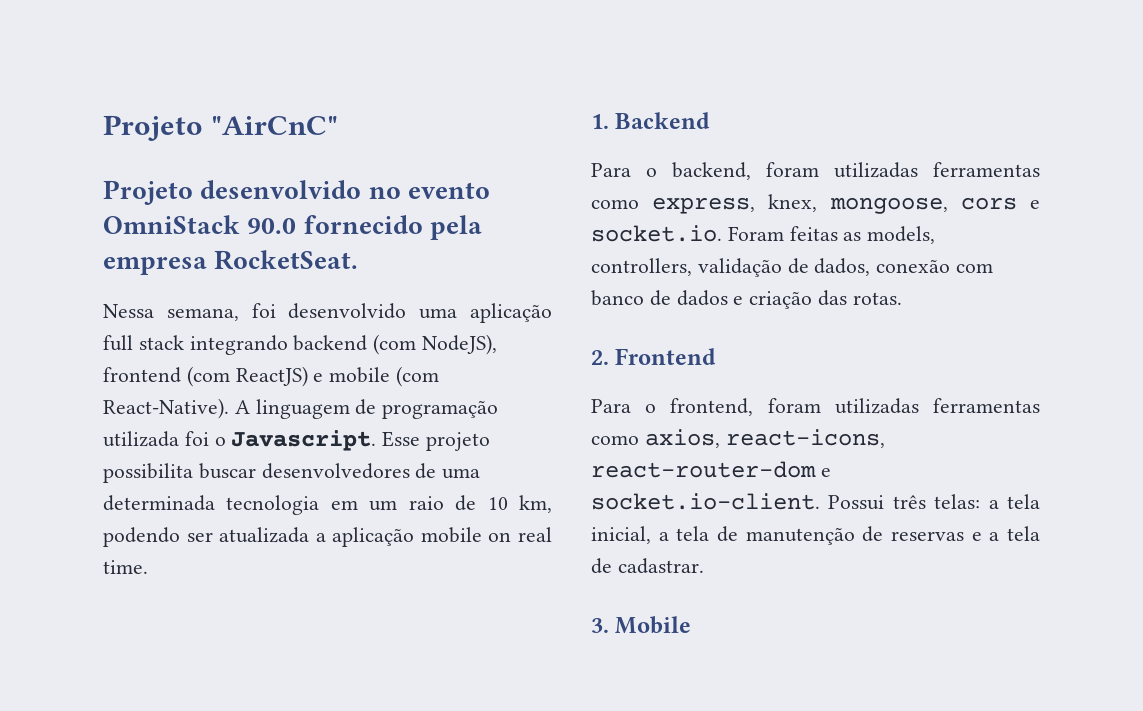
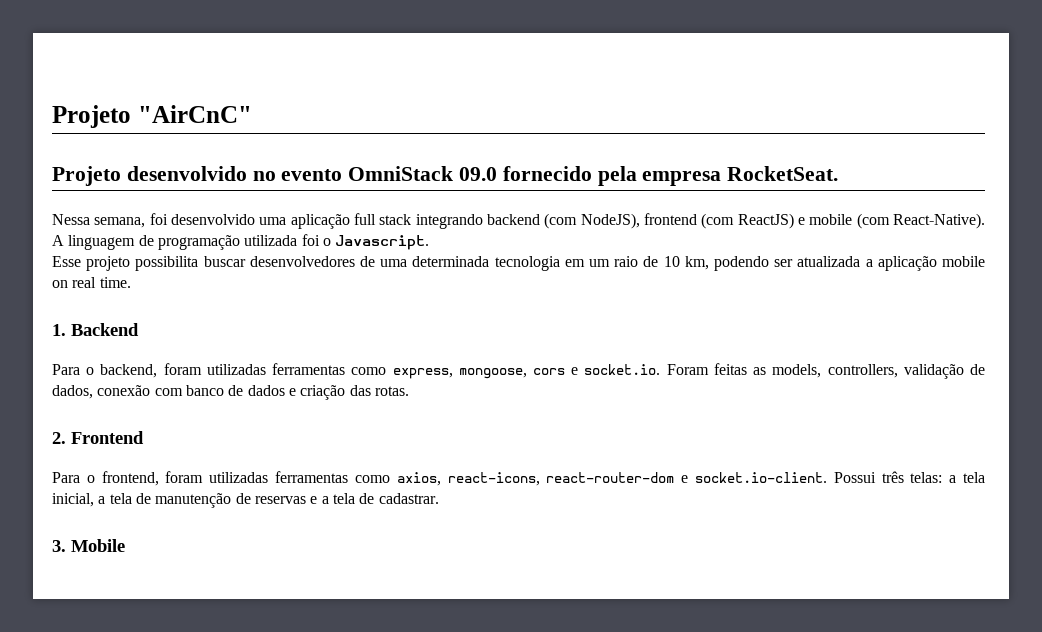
- Projeto desenvolvido no evento OmniStack 90.0 fornecido pela empresa RocketSeat.
+ Projeto desenvolvido no evento OmniStack 09.0 fornecido pela empresa RocketSeat.
- A linguagem de programação utilizada foi o Javascript. Esse projeto possibilita buscar desenvolvedores de uma determinada tecnologia em um raio de 10 km, podendo ser atualizada a aplicação mobile on real time.
+ A linguagem de programação utilizada foi o Javascript.
+ Esse projeto possibilita buscar desenvolvedores de uma determinada tecnologia em um raio de 10 km, podendo ser atualizada a aplicação mobile on real time.
- Para o backend, foram utilizadas ferramentas como express, knex, mongoose, cors e socket.io. Foram feitas as models, controllers, validação de dados, conexão com banco de dados e criação das rotas.
+ Para o backend, foram utilizadas ferramentas como express, mongoose, cors e socket.io. Foram feitas as models, controllers, validação de dados, conexão com banco de dados e criação das rotas.

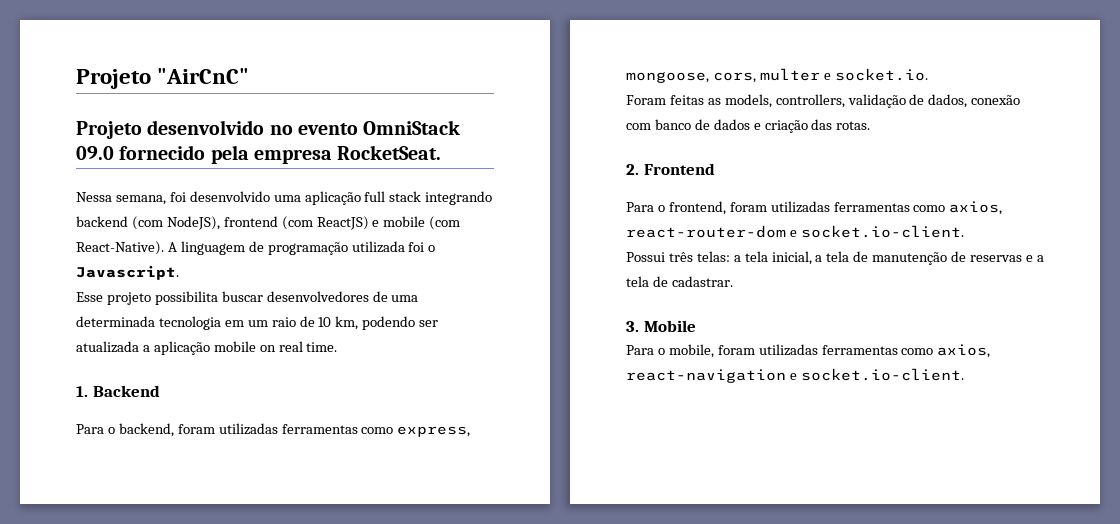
- Para o backend, foram utilizadas ferramentas como express, mongoose, cors e socket.io. Foram feitas as models, controllers, validação de dados, conexão com banco de dados e criação das rotas.
+ Para o backend, foram utilizadas ferramentas como express, mongoose, cors, multer e socket.io.
+ Foram feitas as models, controllers, validação de dados, conexão com banco de dados e criação das rotas.
- Para o frontend, foram utilizadas ferramentas como axios, react-icons, react-router-dom e socket.io-client. Possui três telas: a tela inicial, a tela de manutenção de reservas e a tela de cadastrar.
+ Para o frontend, foram utilizadas ferramentas como axios, react-router-dom e socket.io-client.
+ Possui três telas: a tela inicial, a tela de manutenção de reservas e a tela de cadastrar.
+ Para o mobile, foram utilizadas ferramentas como axios, react-navigation e socket.io-client.

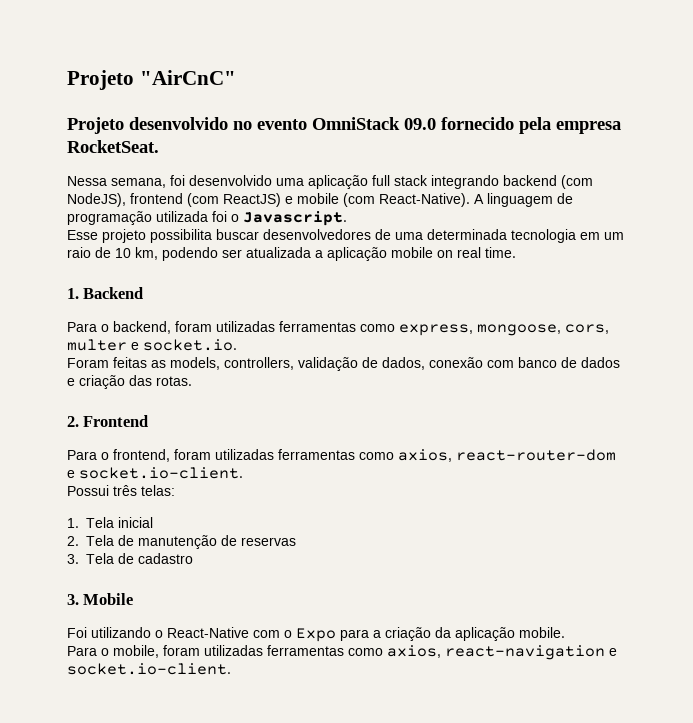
- Possui três telas: a tela inicial, a tela de manutenção de reservas e a tela de cadastrar.
+ Possui três telas:
+ 1. Tela inicial
+ 2. Tela de manutenção de reservas
+ 3. Tela de cadastro
  3. Mobile
+ Foi utilizando o React-Native com o Expo para a criação da aplicação mobile.

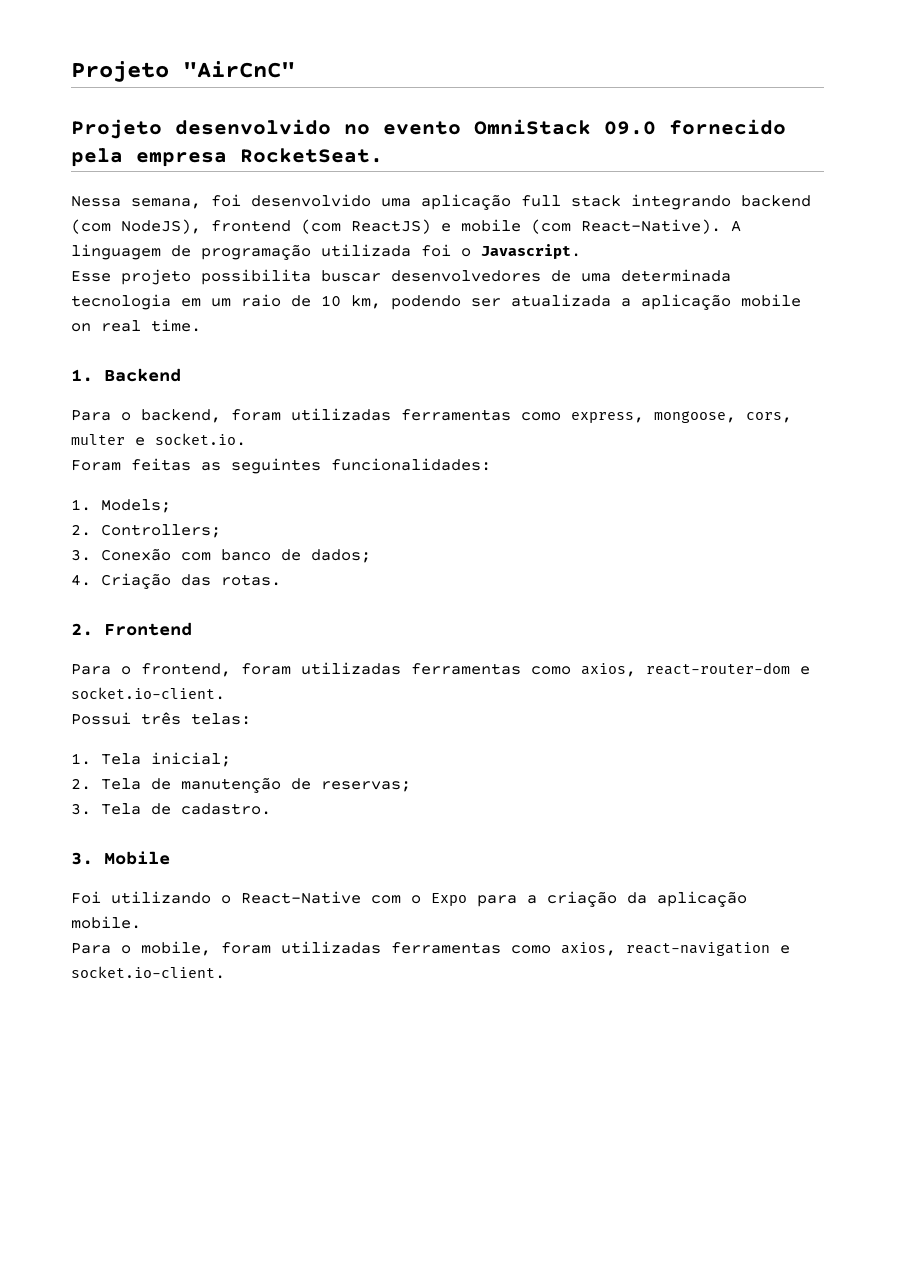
- Foram feitas as models, controllers, validação de dados, conexão com banco de dados e criação das rotas.
+ Foram feitas as seguintes funcionalidades:
+ 1. Models;
+ 2. Controllers;
+ 3. Conexão com banco de dados;
+ 4. Criação das rotas.
- 1. Tela inicial
+ 1. Tela inicial;
- 2. Tela de manutenção de reservas
+ 2. Tela de manutenção de reservas;
- 3. Tela de cadastro
+ 3. Tela de cadastro.

